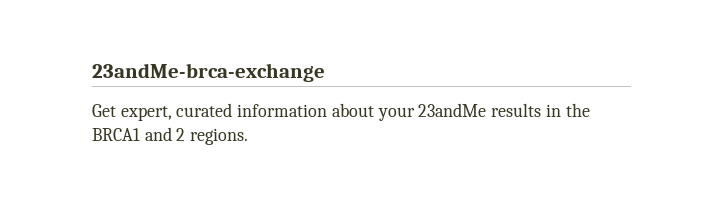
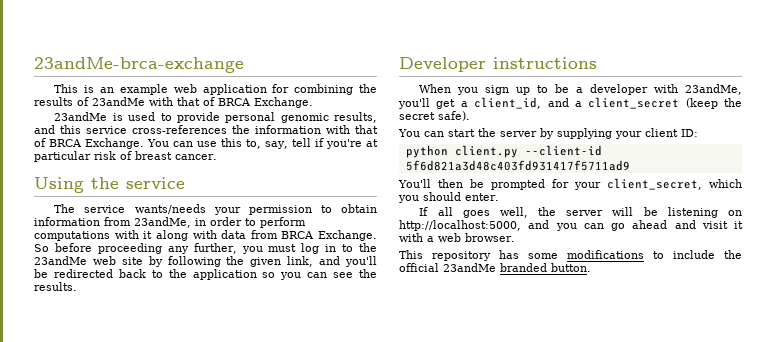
- Get expert, curated information about your 23andMe results in the BRCA1 and 2 regions.
+ This is an example web application for combining the results of 23andMe with that of BRCA Exchange.
+ 23andMe is used to provide personal genomic results, and this service cross-references the information with that of BRCA Exchange. You can use this to, say, tell if you're at particular risk of breast cancer.
+ Using the service
+ The service wants/needs your permission to obtain information from 23andMe, in order to perform computations with it along with data from BRCA Exchange. So before proceeding any further, you must log in to the 23andMe web site by following the given link, and you'll be redirected back to the application so you can see the results.
+ Developer instructions
+ When you sign up to be a developer with 23andMe, you'll get a client_id, and a client_secret (keep the secret safe).
+ You can start the server by supplying your client ID:
+ python client.py --client-id 5f6d821a3d48c403fd931417f5711ad9
+ You'll then be prompted for your client_secret, which you should enter.
+ If all goes well, the server will be listening on http://localhost:5000, and you can go ahead and visit it with a web browser.
+ This repository has some modifications to include the official 23andMe branded button.

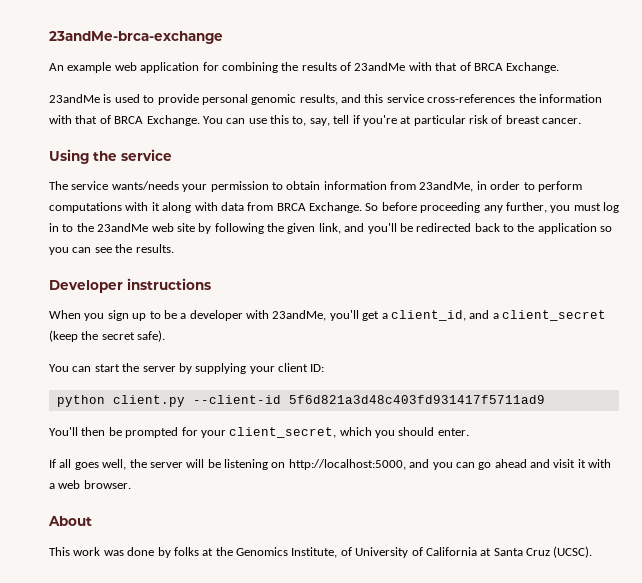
- This is an example web application for combining the results of 23andMe with that of BRCA Exchange.
+ An example web application for combining the results of 23andMe with that of BRCA Exchange.
- This repository has some modifications to include the official 23andMe branded button.
+ About
+ This work was done by folks at the Genomics Institute, of University of California at Santa Cruz (UCSC).

